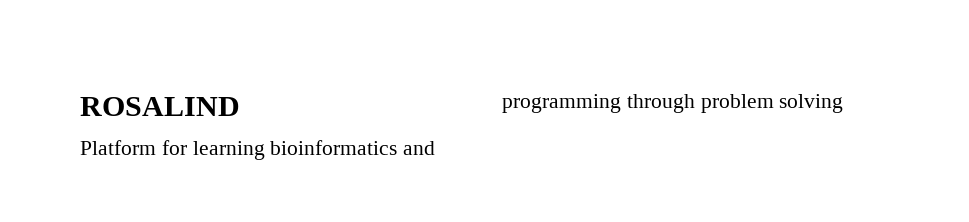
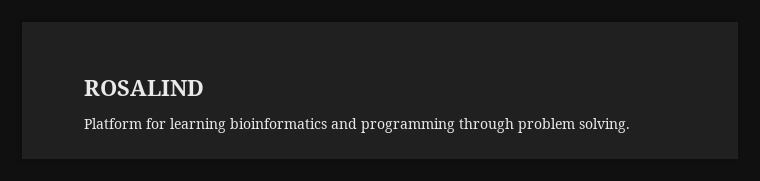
- Platform for learning bioinformatics and programming through problem solving
+ Platform for learning bioinformatics and programming through problem solving.

